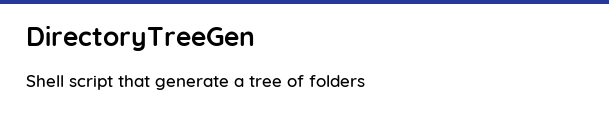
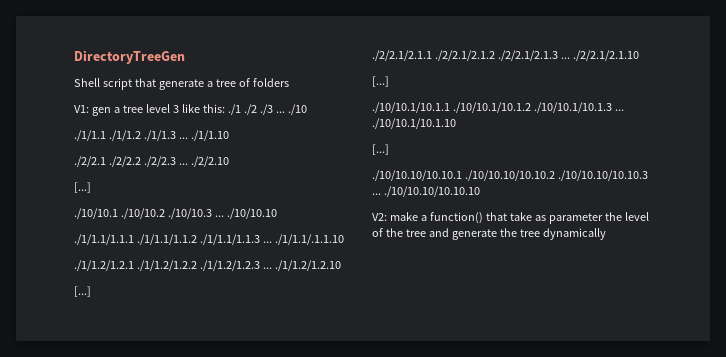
+ V1: gen a tree level 3 like this: ./1 ./2 ./3 ... ./10
+ ./1/1.1 ./1/1.2 ./1/1.3 ... ./1/1.10
+ ./2/2.1 ./2/2.2 ./2/2.3 ... ./2/2.10
+ [...]
+ ./10/10.1 ./10/10.2 ./10/10.3 ... ./10/10.10
+ ./1/1.1/1.1.1 ./1/1.1/1.1.2 ./1/1.1/1.1.3 ... ./1/1.1/.1.1.10
+ ./1/1.2/1.2.1 ./1/1.2/1.2.2 ./1/1.2/1.2.3 ... ./1/1.2/1.2.10
+ [...]
+ ./2/2.1/2.1.1 ./2/2.1/2.1.2 ./2/2.1/2.1.3 ... ./2/2.1/2.1.10
+ [...]
+ ./10/10.1/10.1.1 ./10/10.1/10.1.2 ./10/10.1/10.1.3 ... ./10/10.1/10.1.10
+ [...]
+ ./10/10.10/10.10.1 ./10/10.10/10.10.2 ./10/10.10/10.10.3 ... ./10/10.10/10.10.10
+ V2: make a function() that take as parameter the level of the tree and generate the tree dynamically

